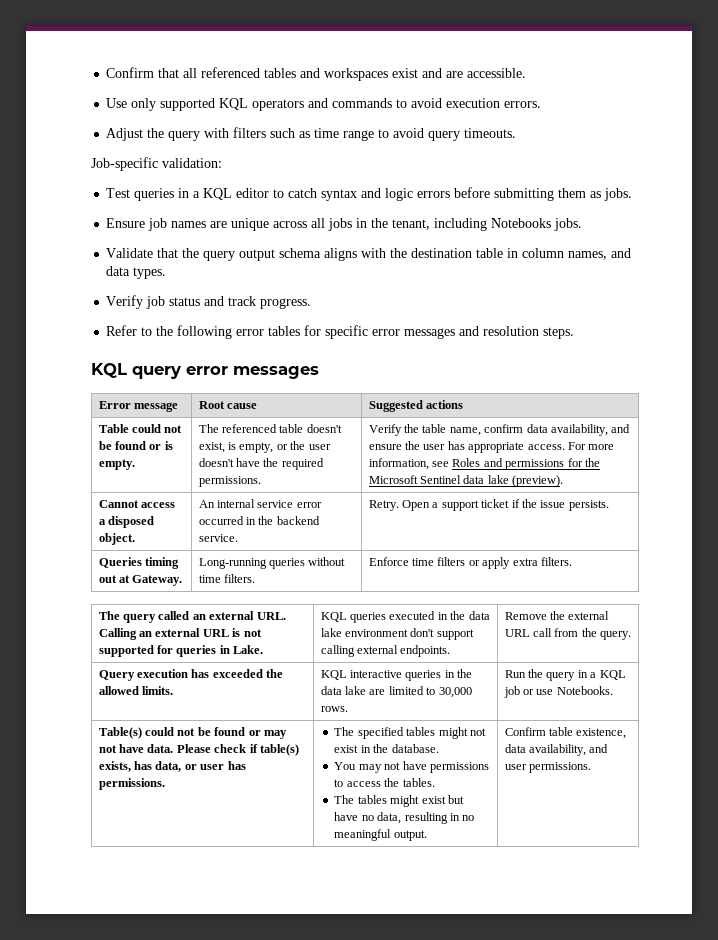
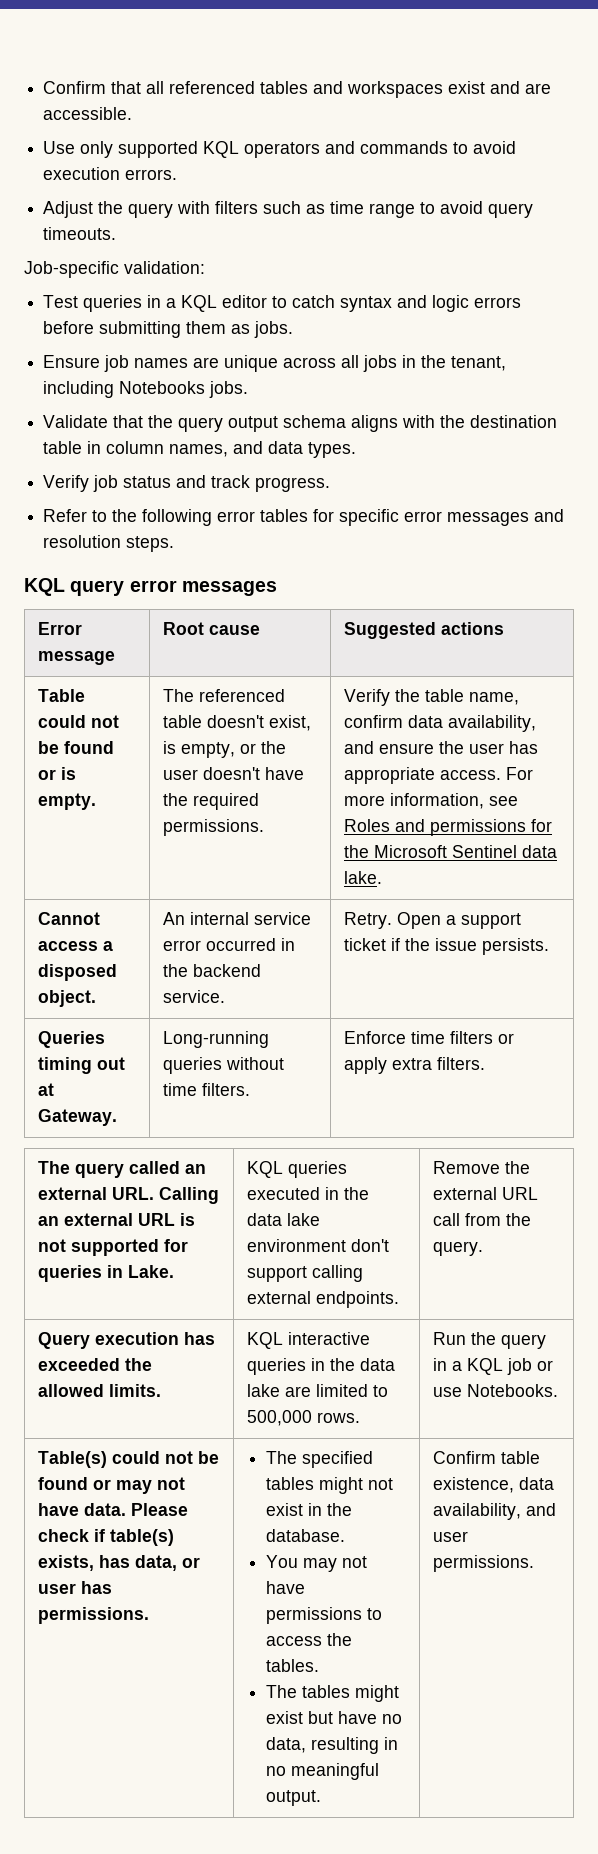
- For more information, see Roles and permissions for the Microsoft Sentinel data lake (preview).
+ For more information, see Roles and permissions for the Microsoft Sentinel data lake.
- Query execution has exceeded the allowed limits. | KQL interactive queries in the data lake are limited to 30,000 rows. | Run the query in a KQL job or use Notebooks.
+ Query execution has exceeded the allowed limits. | KQL interactive queries in the data lake are limited to 500,000 rows. | Run the query in a KQL job or use Notebooks.

